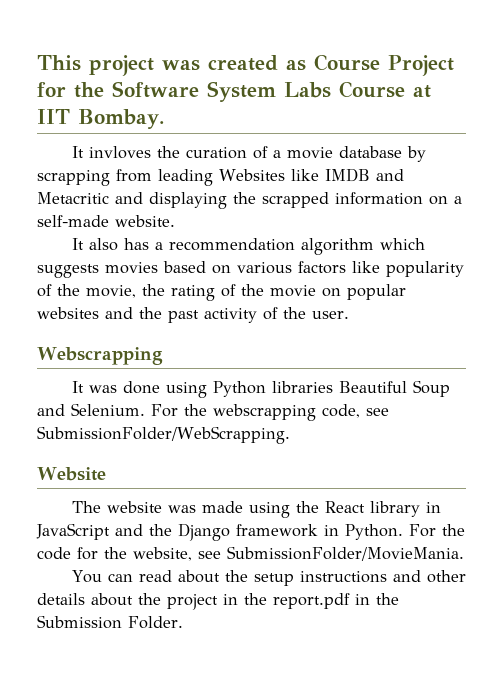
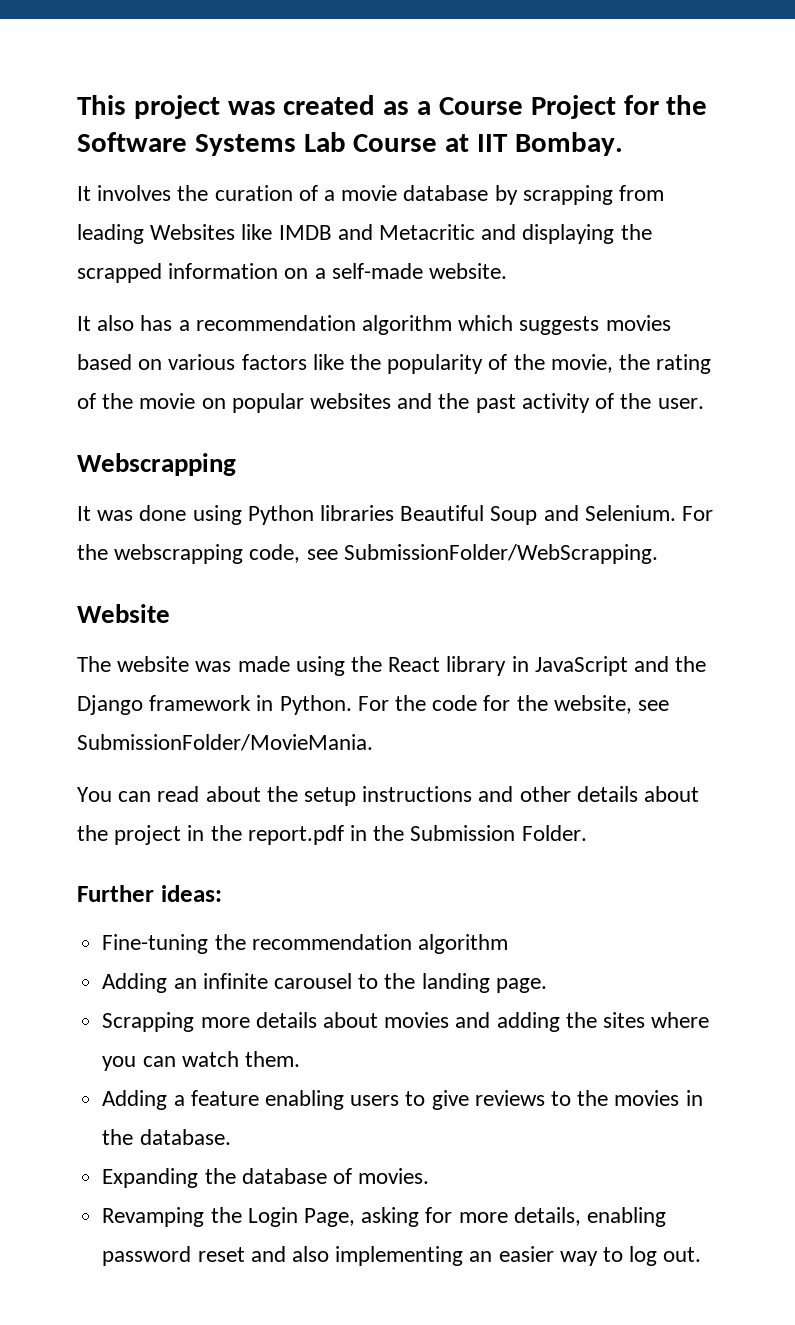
- This project was created as Course Project for the Software System Labs Course at IIT Bombay.
+ This project was created as a Course Project for the Software Systems Lab Course at IIT Bombay.
- It invloves the curation of a movie database by scrapping from leading Websites like IMDB and Metacritic and displaying the scrapped information on a self-made website.
+ It involves the curation of a movie database by scrapping from leading Websites like IMDB and Metacritic and displaying the scrapped information on a self-made website.
- It also has a recommendation algorithm which suggests movies based on various factors like popularity of the movie, the rating of the movie on popular websites and the past activity of the user.
+ It also has a recommendation algorithm which suggests movies based on various factors like the popularity of the movie, the rating of the movie on popular websites and the past activity of the user.
+ Further ideas:
+ Fine-tuning the recommendation algorithm
+ Adding an infinite carousel to the landing page.
+ Scrapping more details about movies and adding the sites where you can watch them.
+ Adding a feature enabling users to give reviews to the movies in the database.
+ Expanding the database of movies.
+ Revamping the Login Page, asking for more details, enabling password reset and also implementing an easier way to log out.

